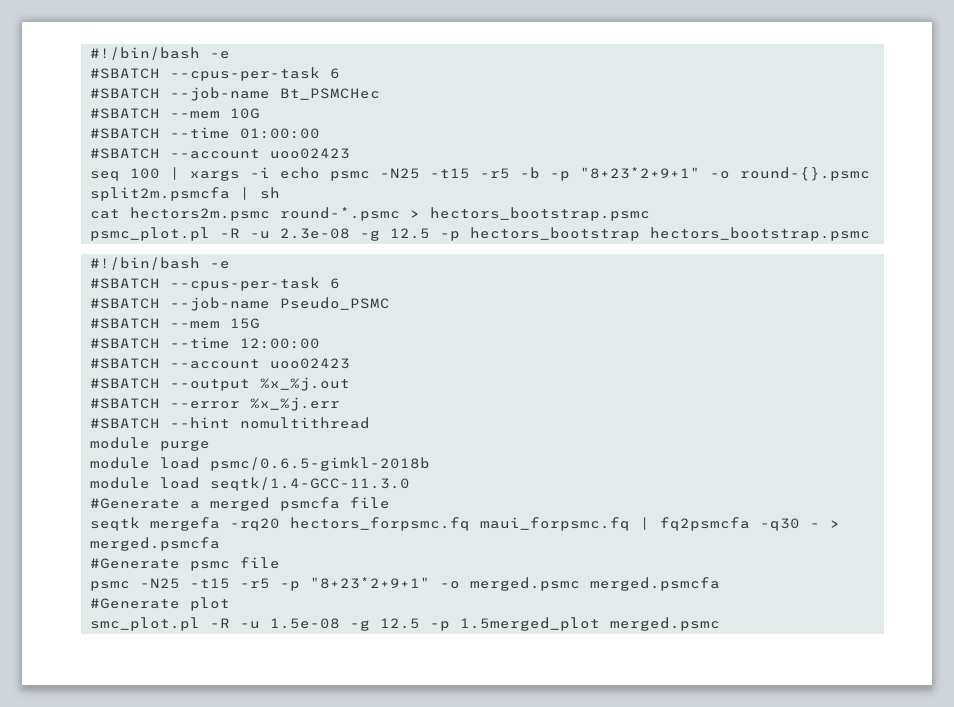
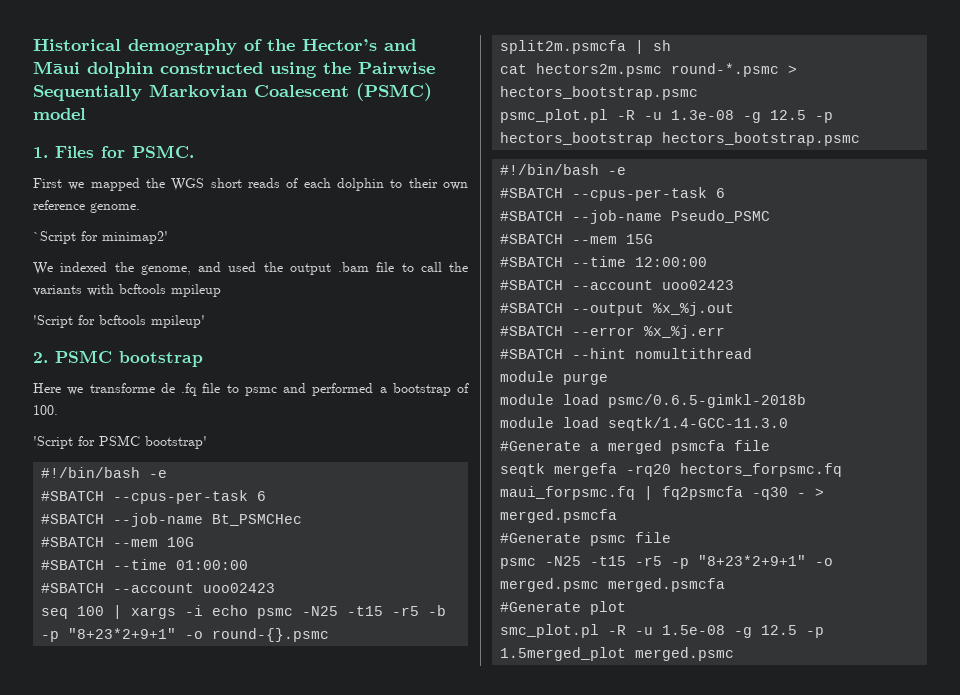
+ Historical demography of the Hector’s and Māui dolphin constructed using the Pairwise Sequentially Markovian Coalescent (PSMC) model
+ 1. Files for PSMC.
+ First we mapped the WGS short reads of each dolphin to their own reference genome.
+ `Script for minimap2'
+ We indexed the genome, and used the output .bam file to call the variants with bcftools mpileup
+ 'Script for bcftools mpileup'
+ 2. PSMC bootstrap
+ Here we transforme de .fq file to psmc and performed a bootstrap of 100.
+ 'Script for PSMC bootstrap'
- psmc_plot.pl -R -u 2.3e-08 -g 12.5 -p hectors_bootstrap hectors_bootstrap.psmc
+ psmc_plot.pl -R -u 1.3e-08 -g 12.5 -p hectors_bootstrap hectors_bootstrap.psmc

